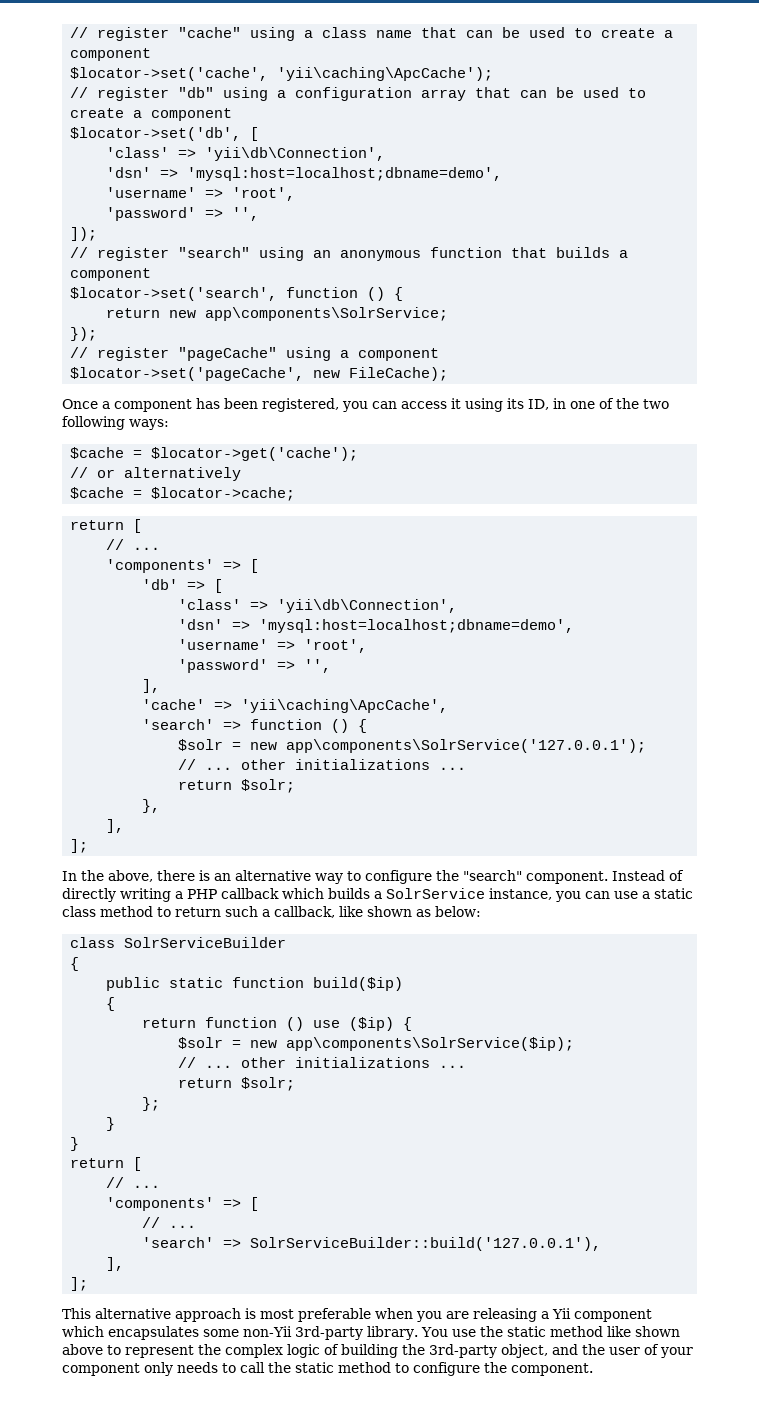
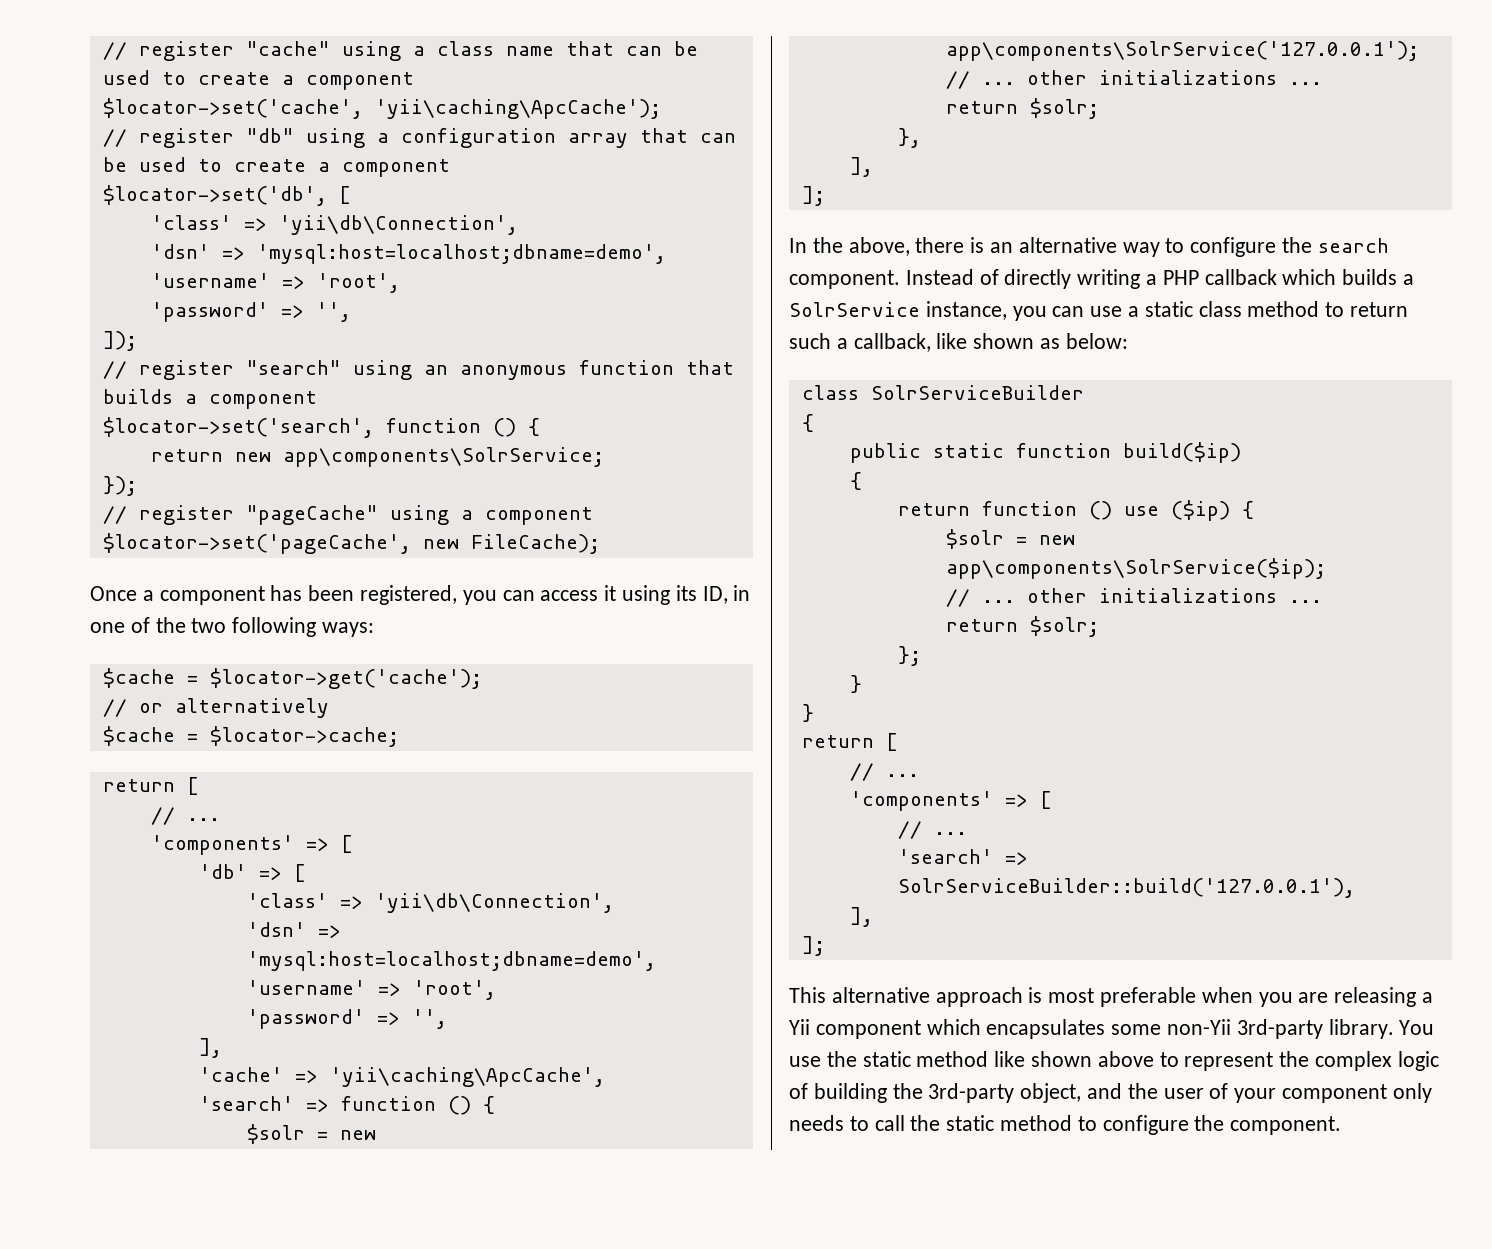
- In the above, there is an alternative way to configure the "search" component.
+ In the above, there is an alternative way to configure the search component.

